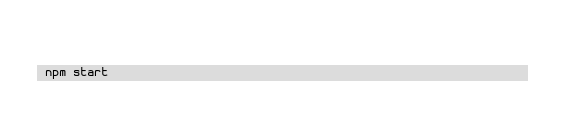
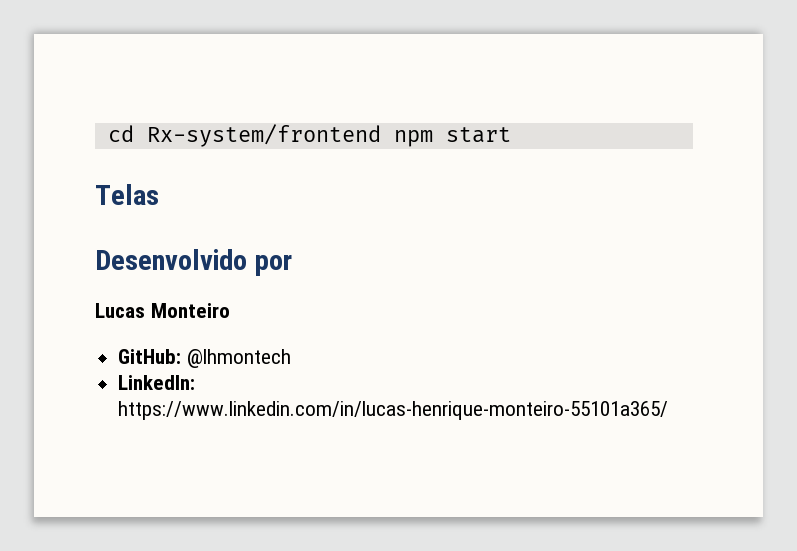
- npm start
+ cd Rx-system/frontend npm start
+ Telas
+ Desenvolvido por
+ Lucas Monteiro
+ GitHub: @lhmontech
+ LinkedIn: https://www.linkedin.com/in/lucas-henrique-monteiro-55101a365/

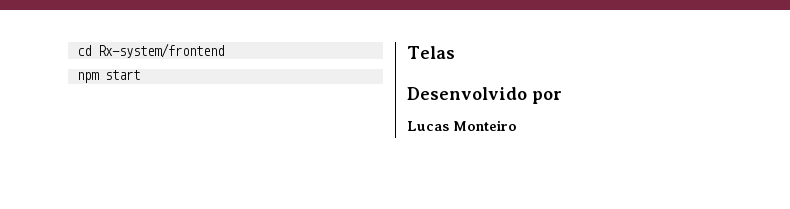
- cd Rx-system/frontend npm start
+ cd Rx-system/frontend
+ npm start
- GitHub: @lhmontech
- LinkedIn: https://www.linkedin.com/in/lucas-henrique-monteiro-55101a365/

